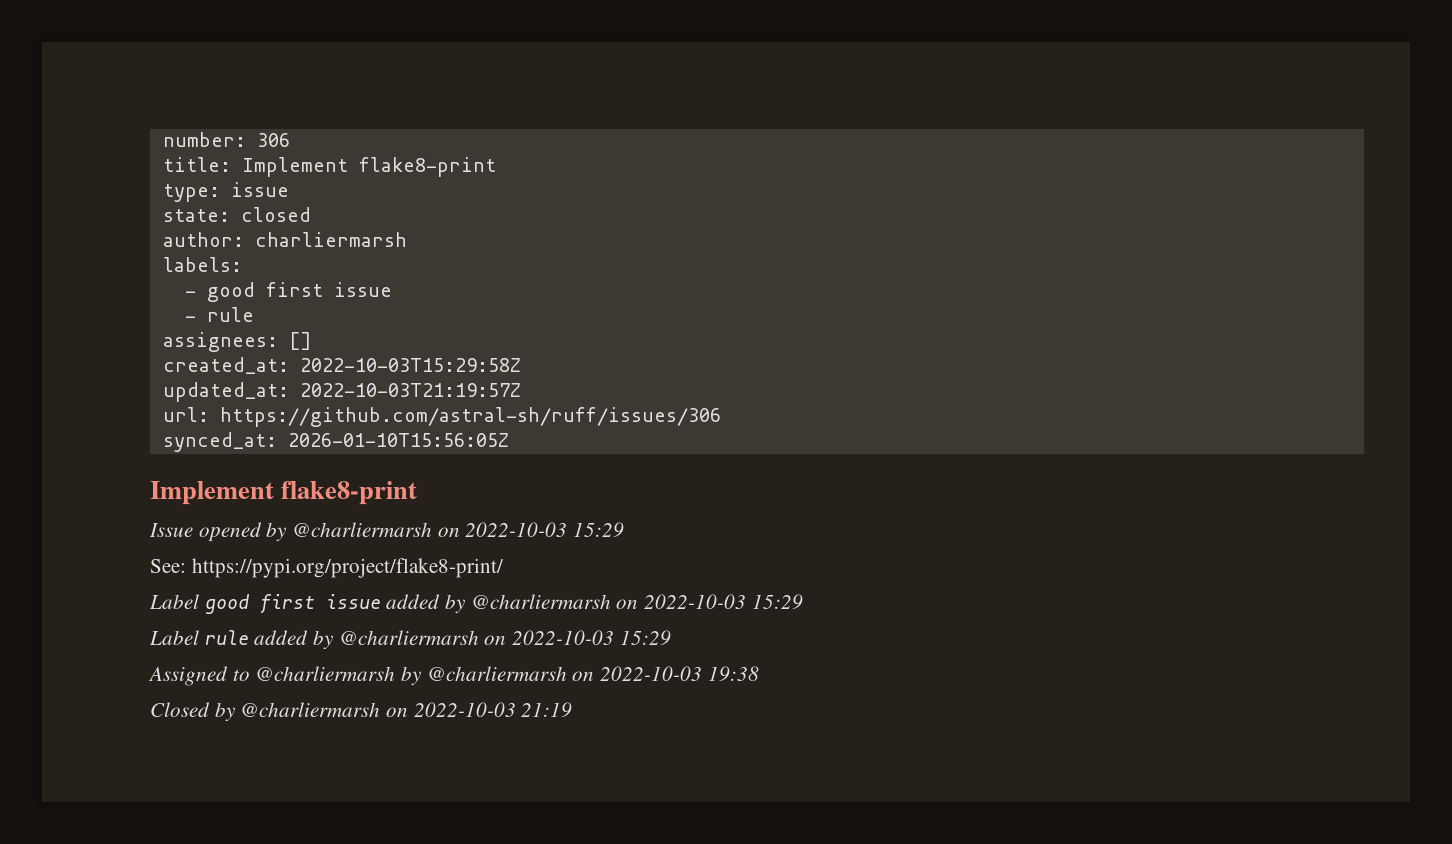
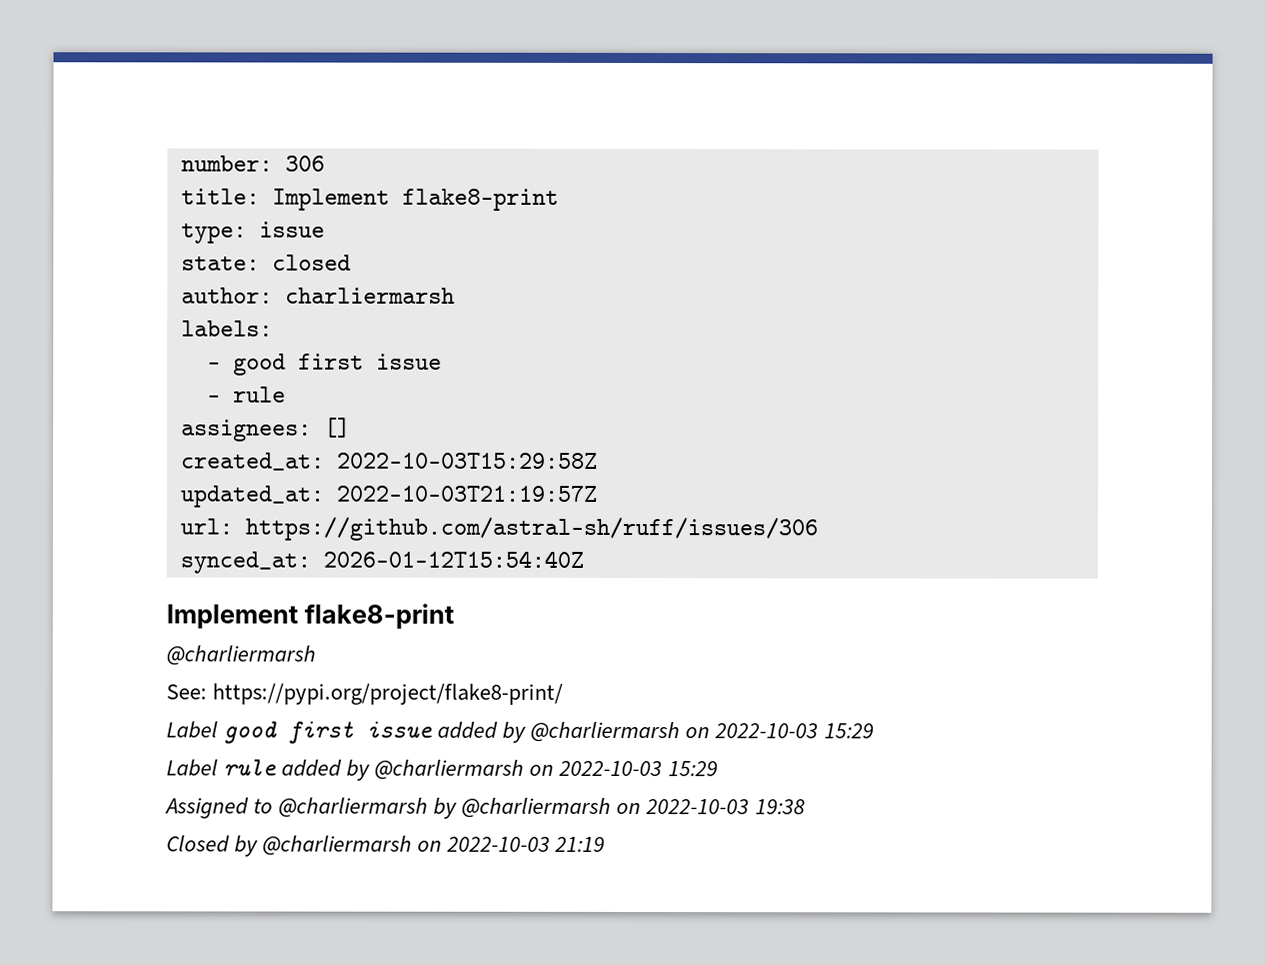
- synced_at: 2026-01-10T15:56:05Z
+ synced_at: 2026-01-12T15:54:40Z
  Implement flake8-print
- Issue opened by @charliermarsh on 2022-10-03 15:29
+ @charliermarsh

